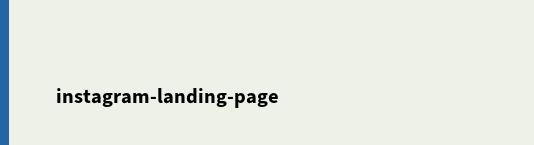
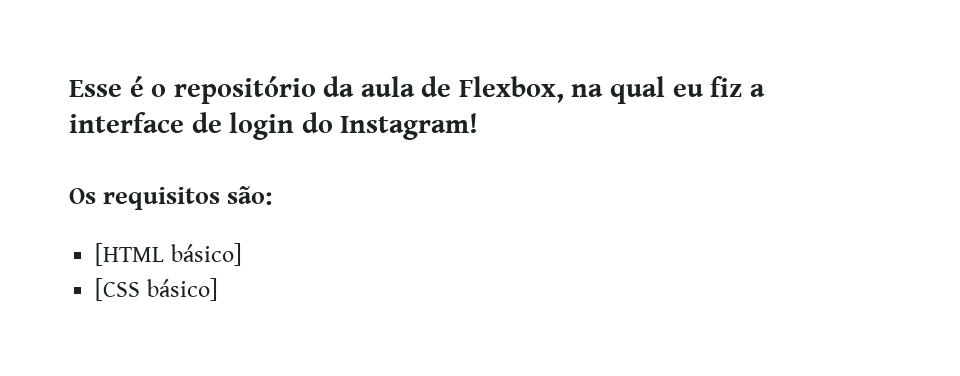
- instagram-landing-page
+ Esse é o repositório da aula de Flexbox, na qual eu fiz a interface de login do Instagram!
+ Os requisitos são:
+ [HTML básico]
+ [CSS básico]

